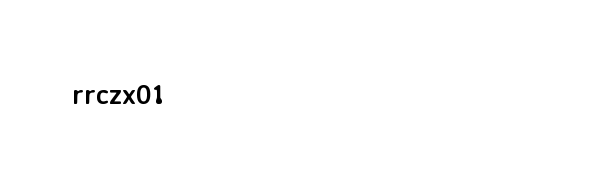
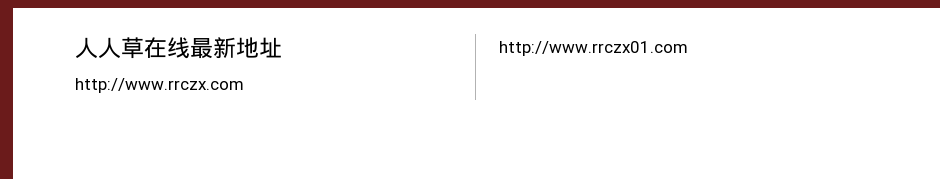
- rrczx01
+ 人人草在线最新地址
+ http://www.rrczx.com
+ http://www.rrczx01.com

